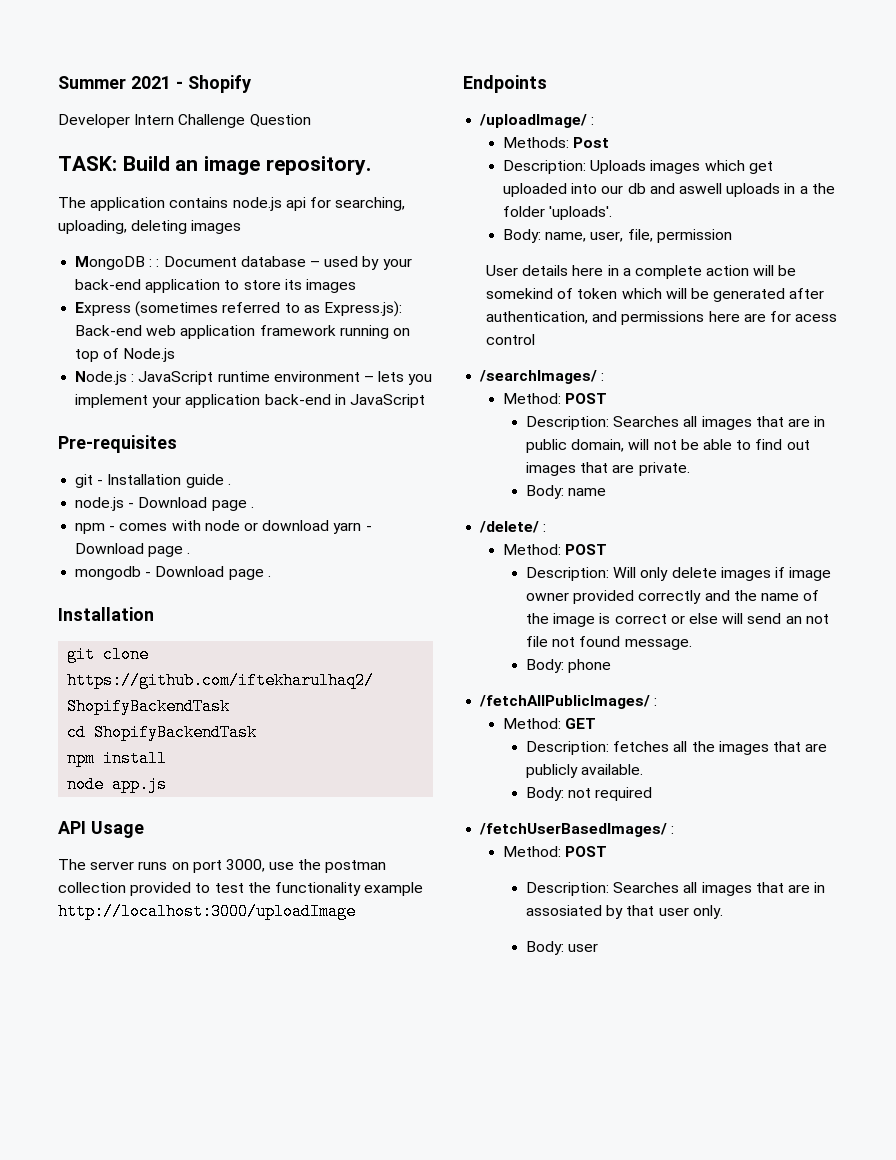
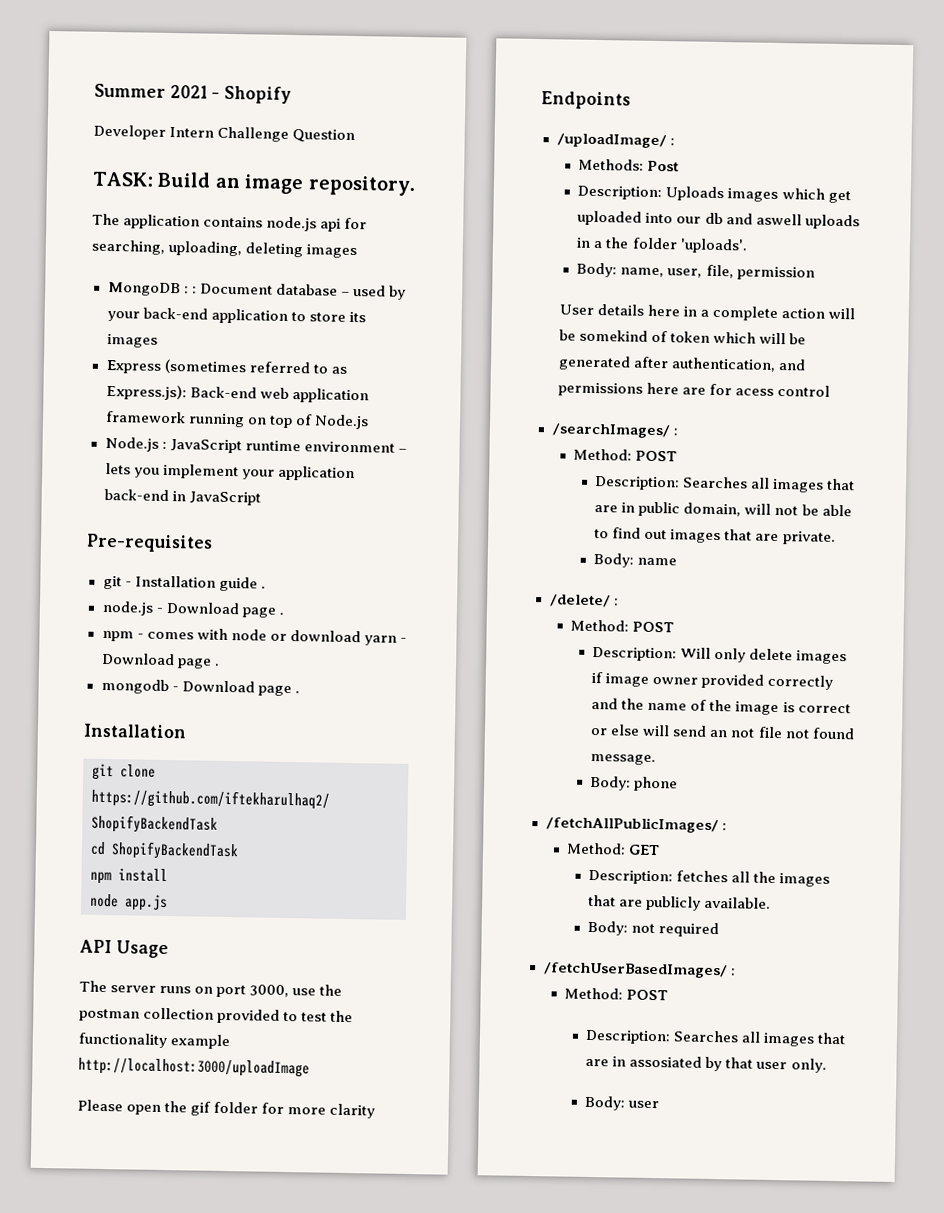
+ Please open the gif folder for more clarity

